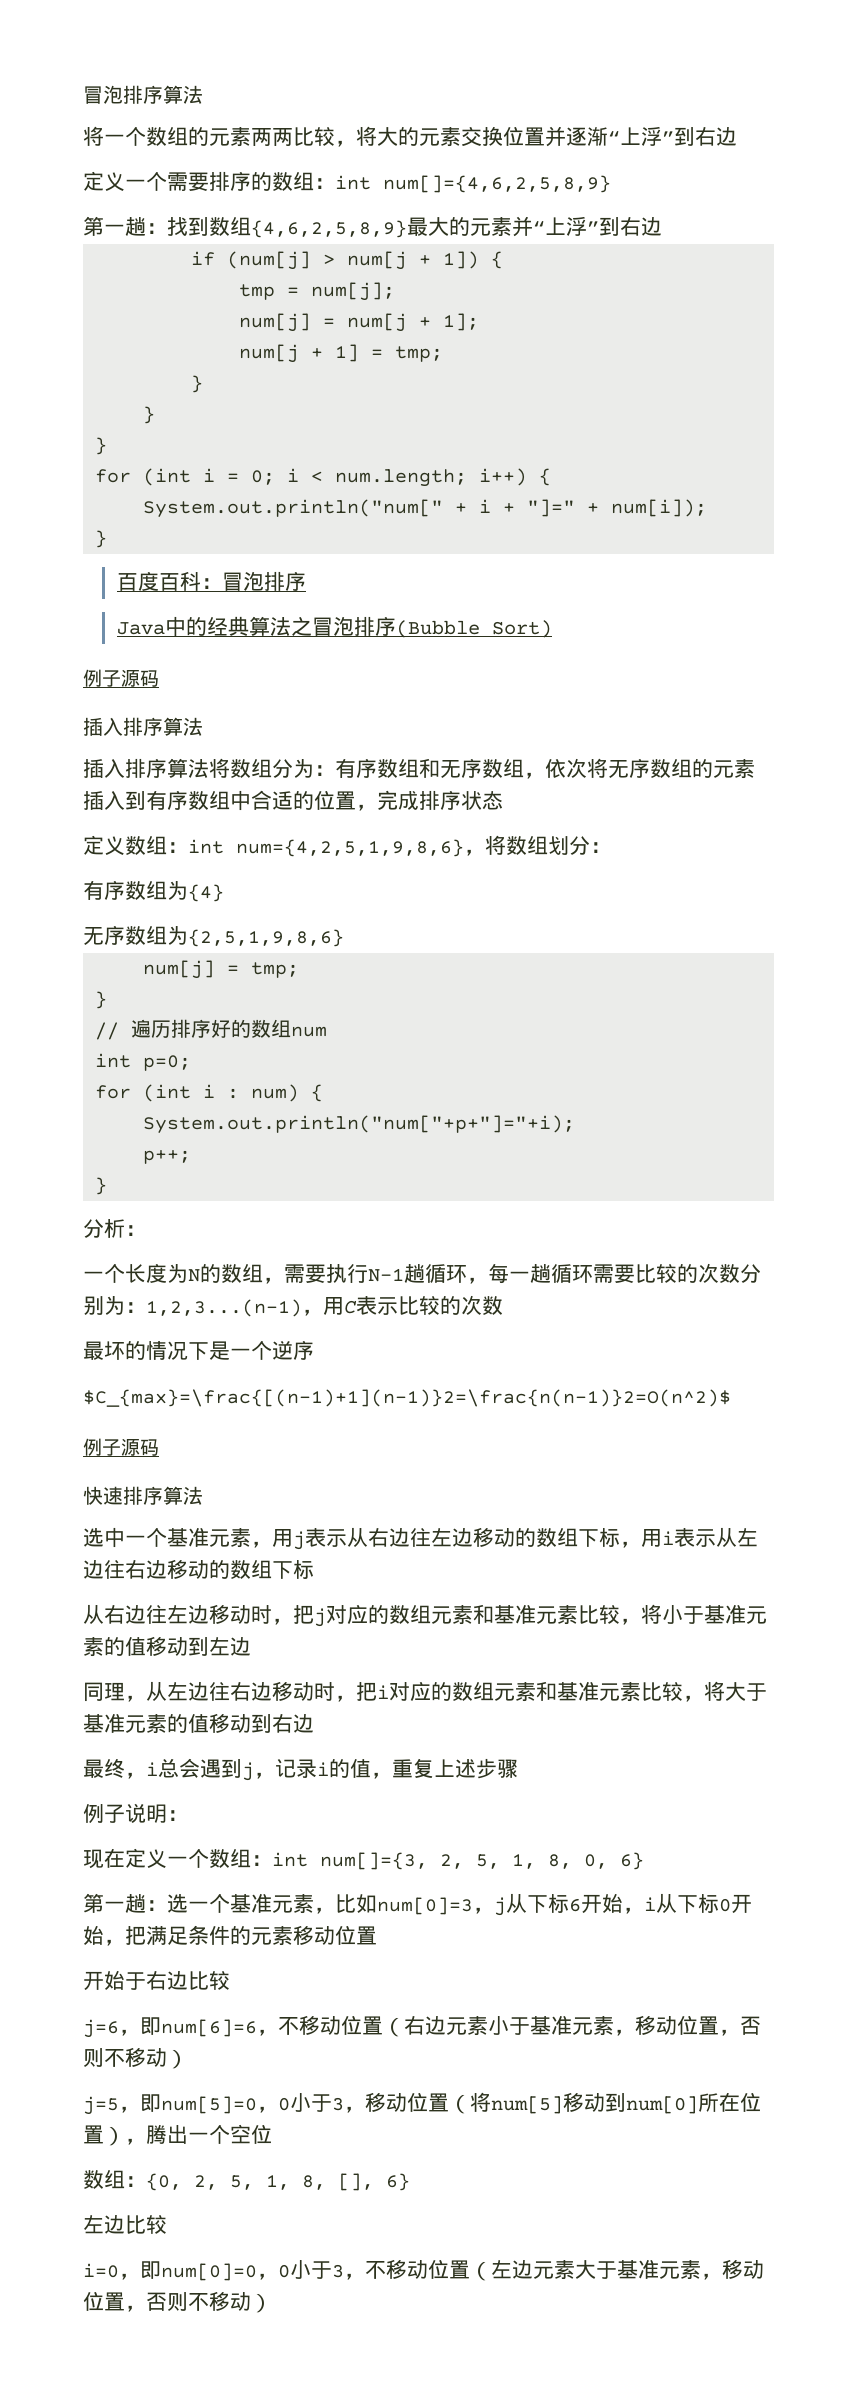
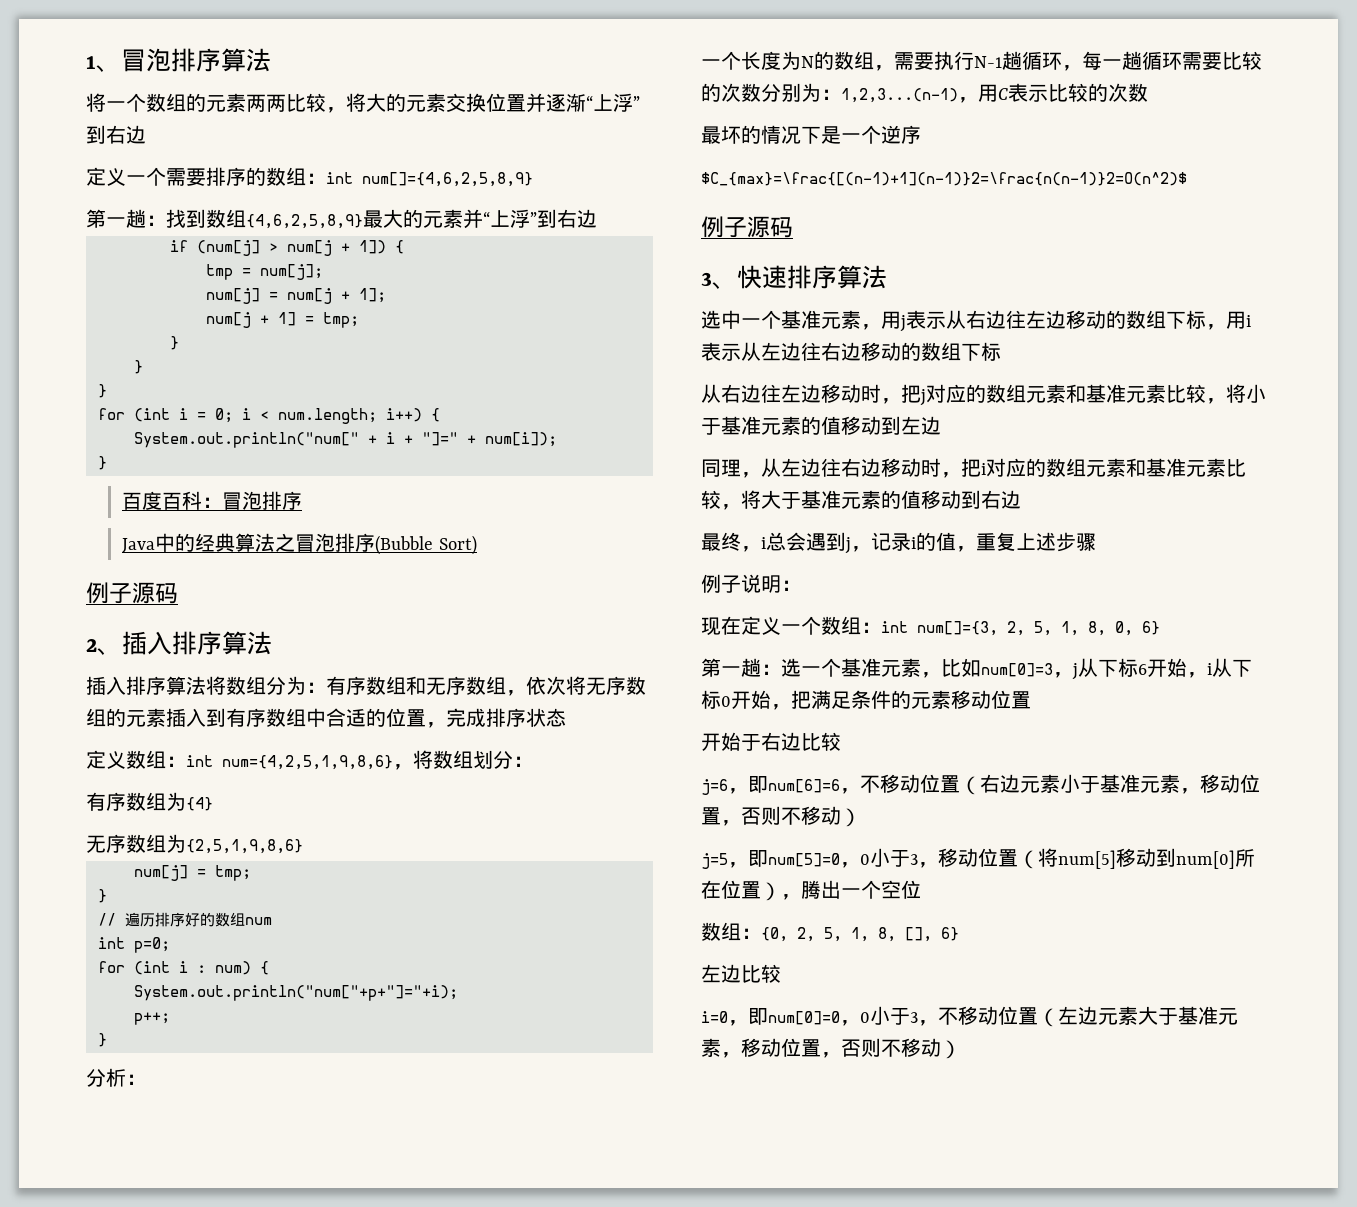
- 冒泡排序算法
+ 1、冒泡排序算法
  Java中的经典算法之冒泡排序(Bubble Sort)
  例子源码
- 插入排序算法
+ 2、插入排序算法
- 快速排序算法
+ 3、快速排序算法

